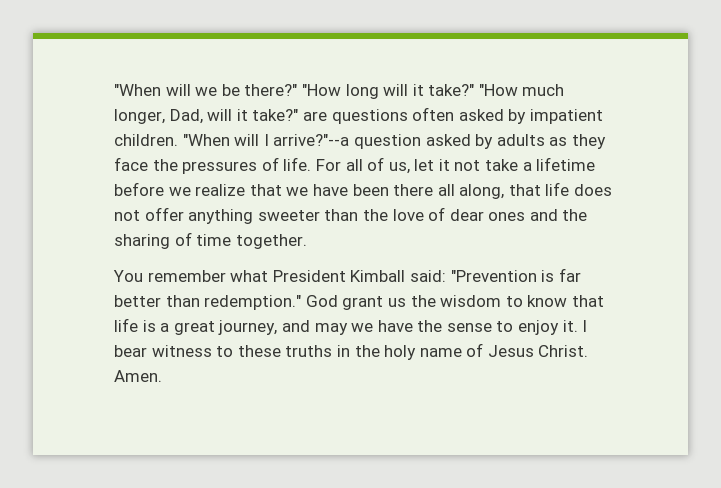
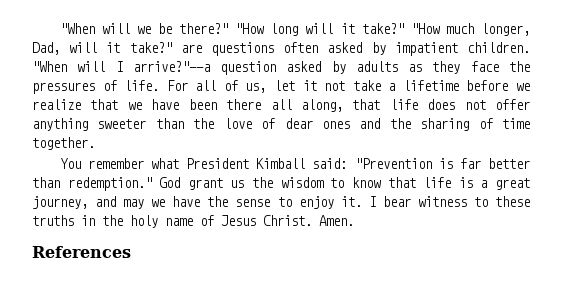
+ References

